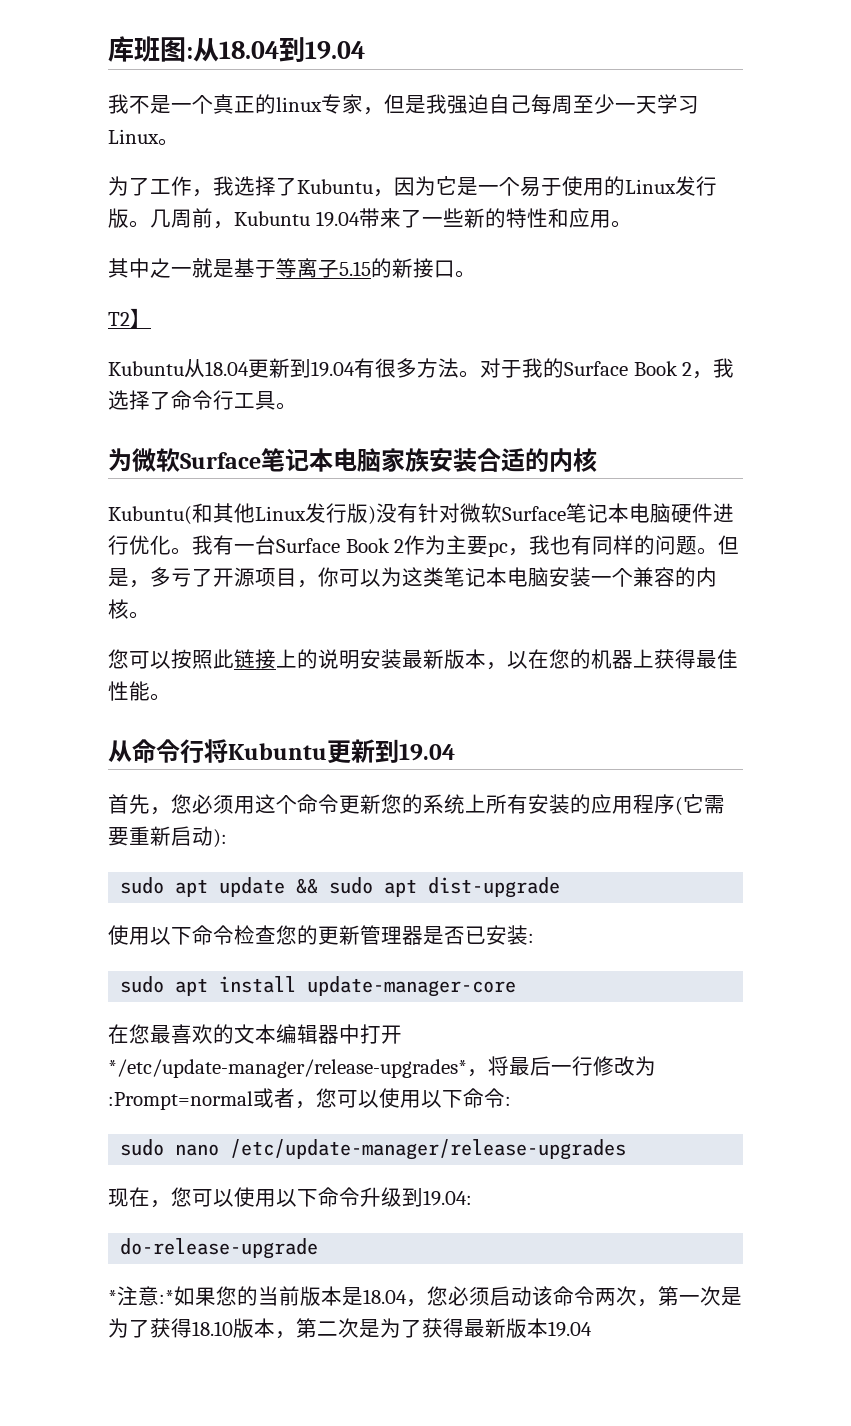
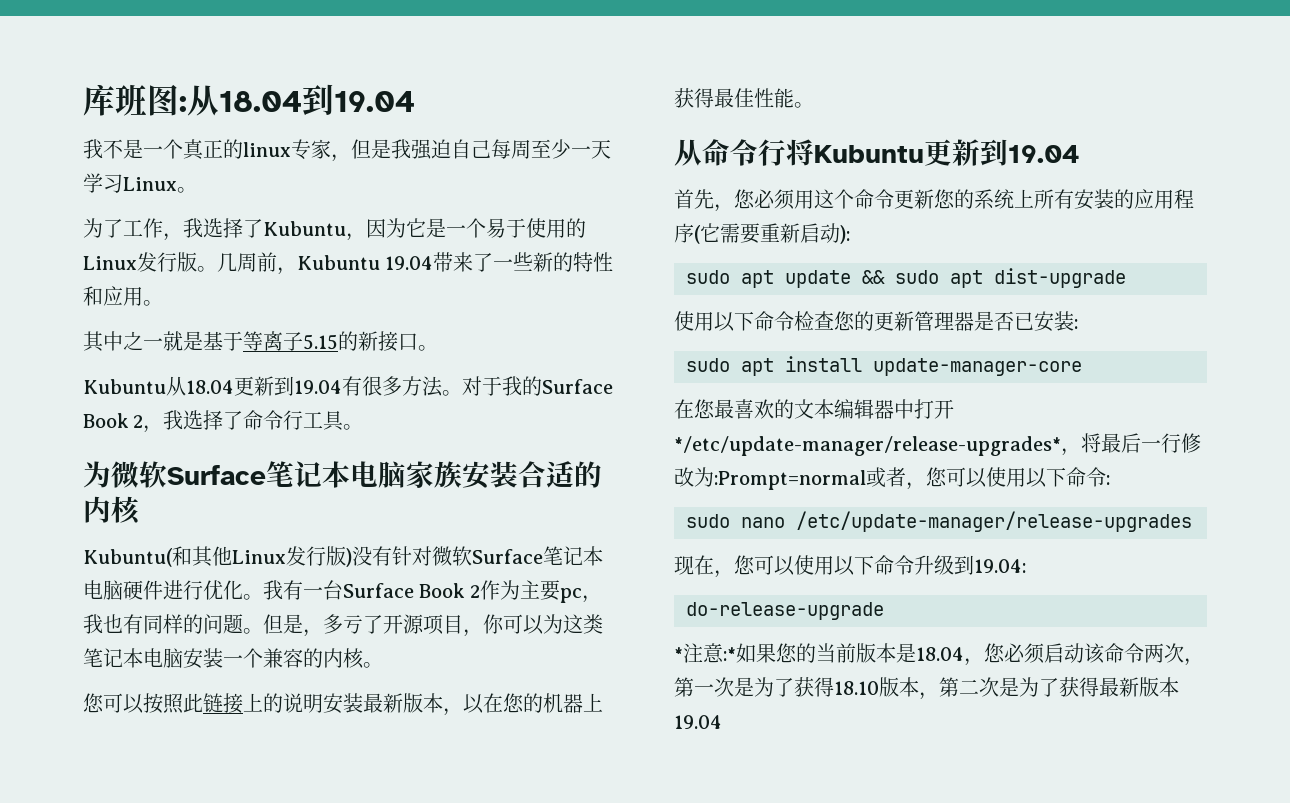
- T2】

